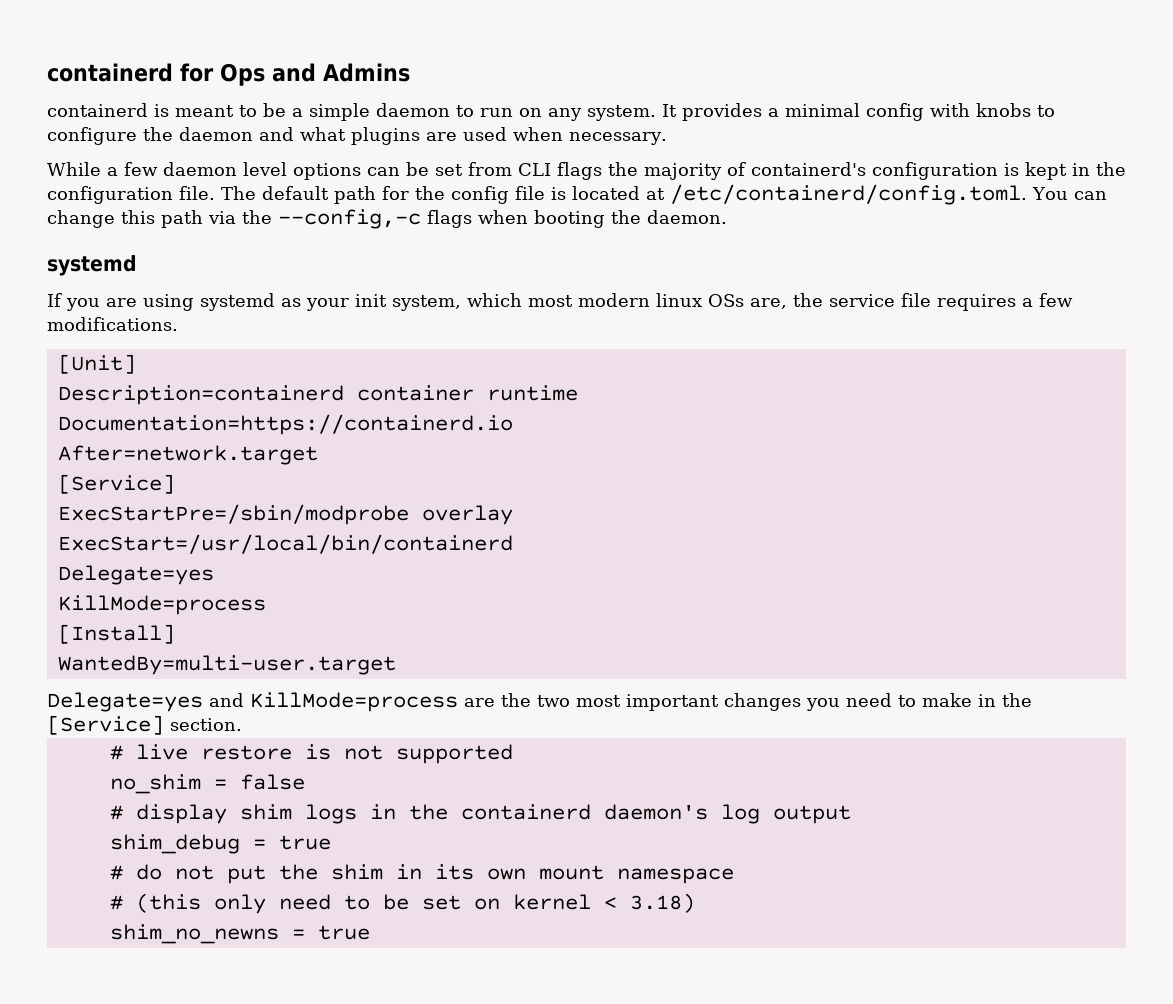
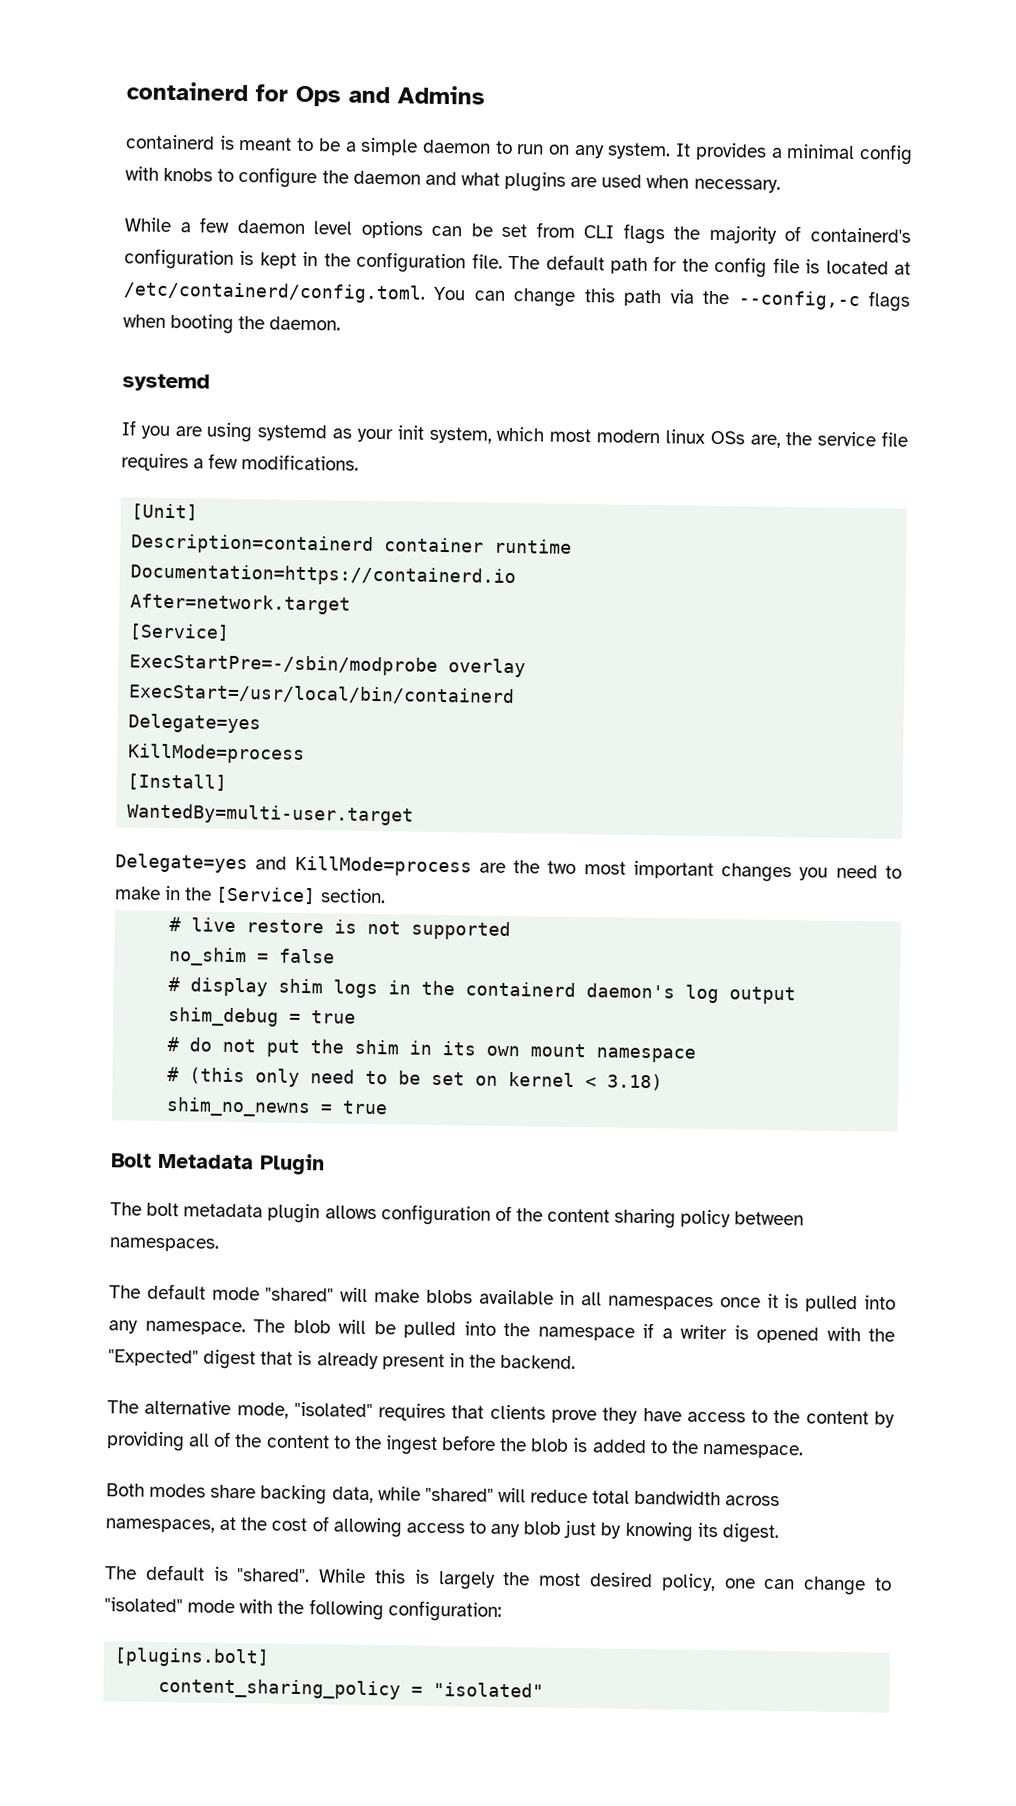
- ExecStartPre=/sbin/modprobe overlay
+ ExecStartPre=-/sbin/modprobe overlay
+ Bolt Metadata Plugin
+ The bolt metadata plugin allows configuration of the content sharing policy between namespaces.
+ The default mode "shared" will make blobs available in all namespaces once it is pulled into any namespace. The blob will be pulled into the namespace if a writer is opened with the "Expected" digest that is already present in the backend.
+ The alternative mode, "isolated" requires that clients prove they have access to the content by providing all of the content to the ingest before the blob is added to the namespace.
+ Both modes share backing data, while "shared" will reduce total bandwidth across namespaces, at the cost of allowing access to any blob just by knowing its digest.
+ The default is "shared". While this is largely the most desired policy, one can change to "isolated" mode with the following configuration:
+ [plugins.bolt]
+ content_sharing_policy = "isolated"

